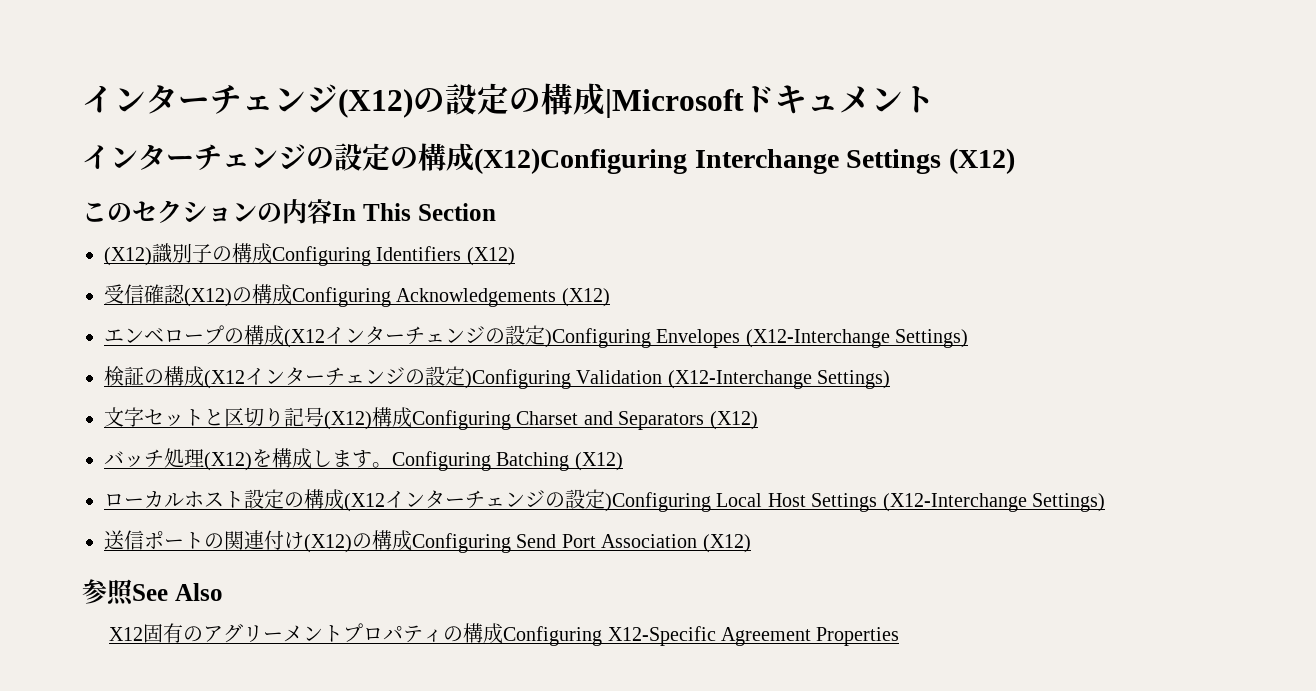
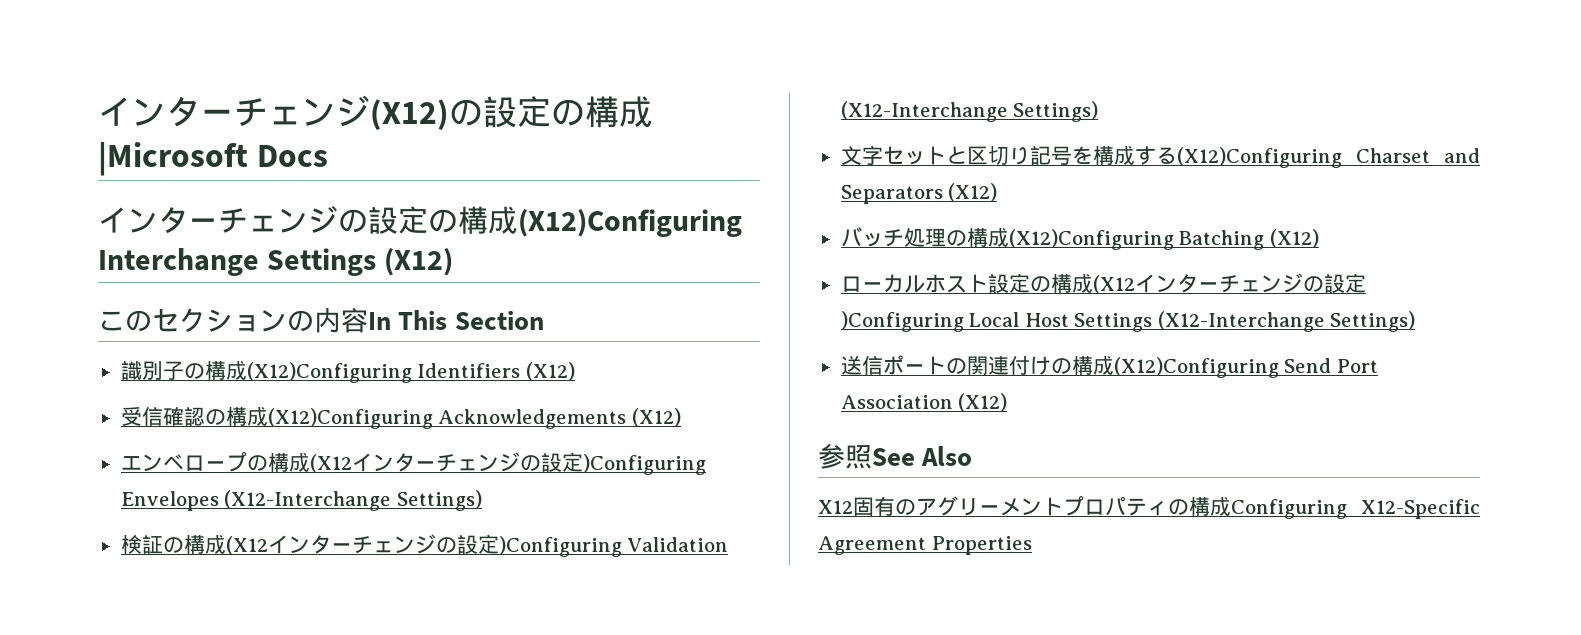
- インターチェンジ(X12)の設定の構成|Microsoftドキュメント
+ インターチェンジ(X12)の設定の構成|Microsoft Docs
- (X12)識別子の構成Configuring Identifiers (X12)
+ 識別子の構成(X12)Configuring Identifiers (X12)
- 受信確認(X12)の構成Configuring Acknowledgements (X12)
+ 受信確認の構成(X12)Configuring Acknowledgements (X12)
- 文字セットと区切り記号(X12)構成Configuring Charset and Separators (X12)
+ 文字セットと区切り記号を構成する(X12)Configuring Charset and Separators (X12)
- バッチ処理(X12)を構成します。Configuring Batching (X12)
+ バッチ処理の構成(X12)Configuring Batching (X12)
- 送信ポートの関連付け(X12)の構成Configuring Send Port Association (X12)
+ 送信ポートの関連付けの構成(X12)Configuring Send Port Association (X12)

